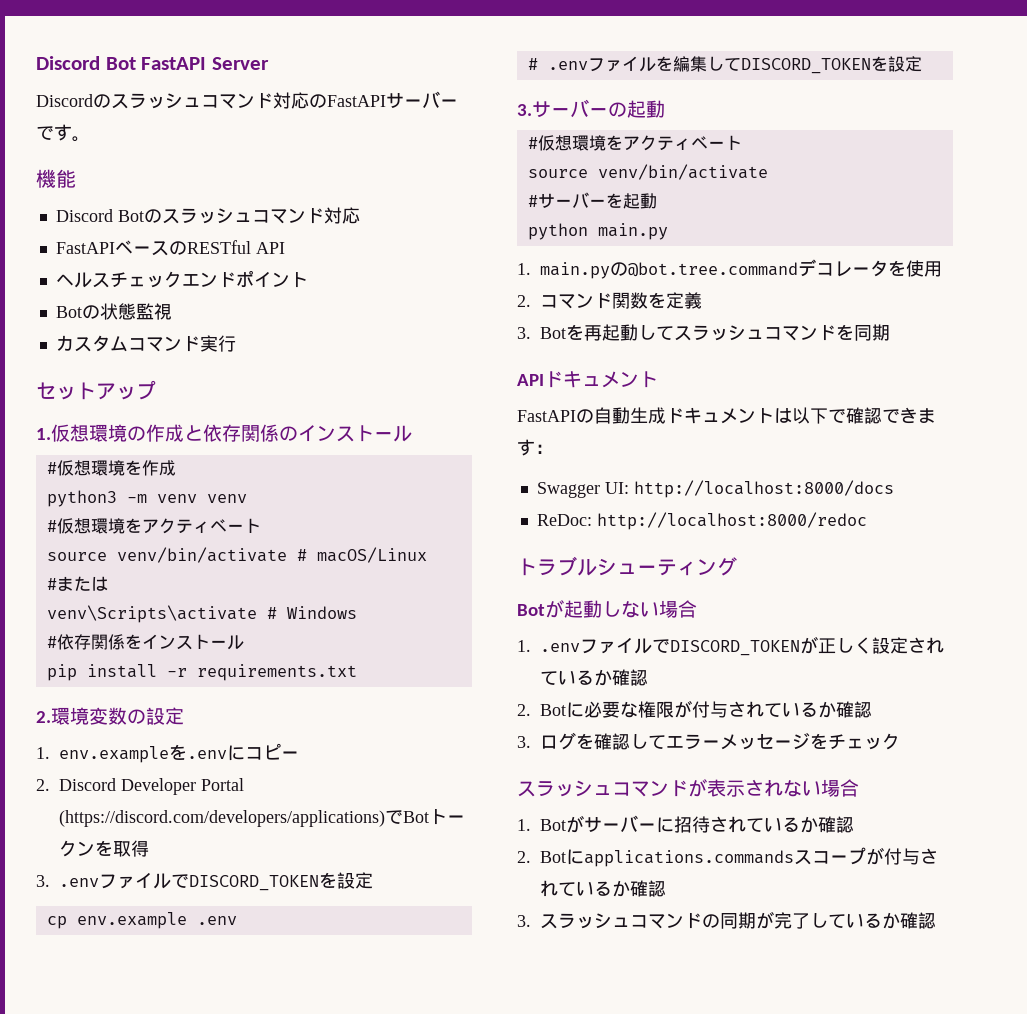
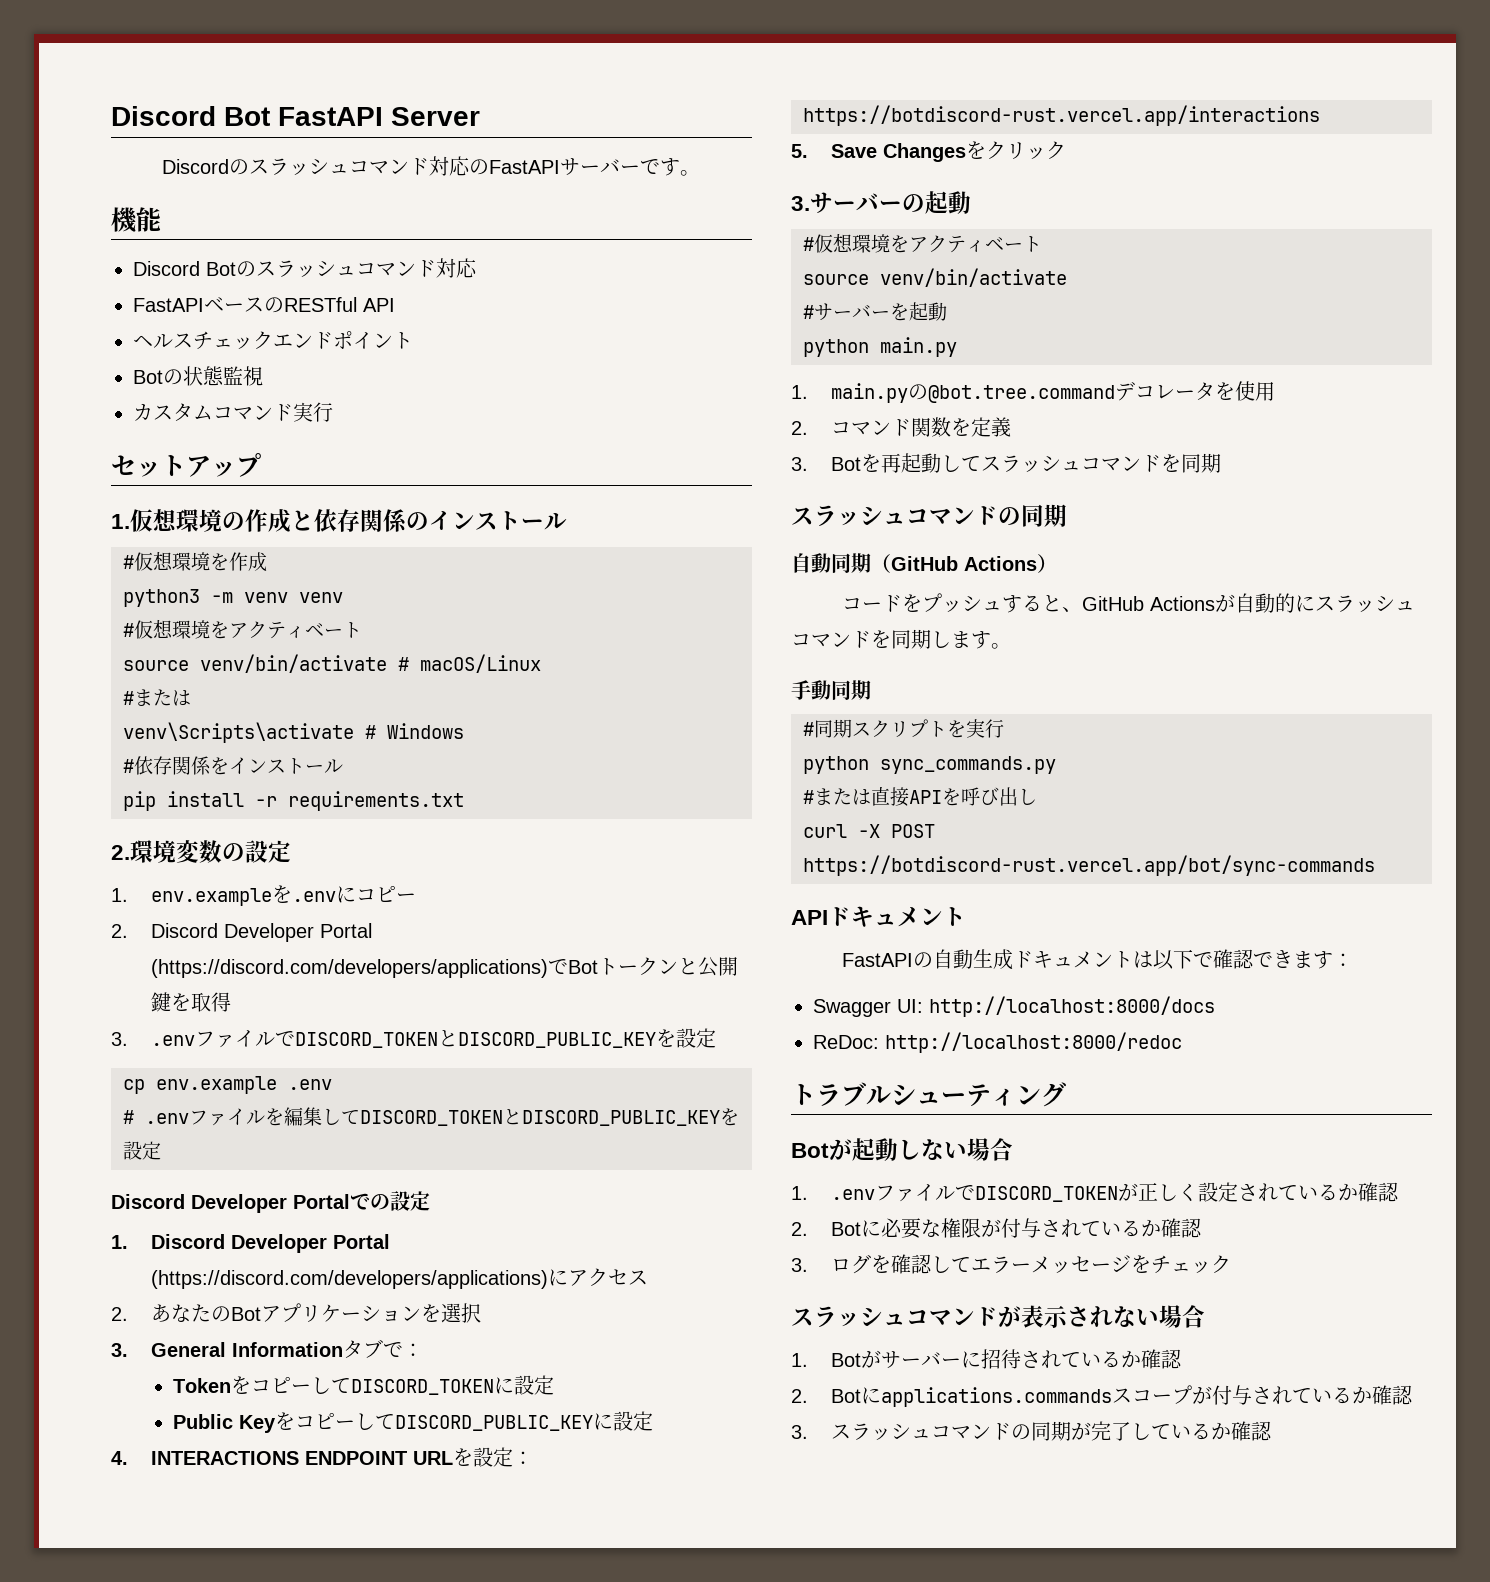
- 2. Discord Developer Portal (https://discord.com/developers/applications)でBotトークンを取得
+ 2. Discord Developer Portal (https://discord.com/developers/applications)でBotトークンと公開鍵を取得
- 3. .envファイルでDISCORD_TOKENを設定
+ 3. .envファイルでDISCORD_TOKENとDISCORD_PUBLIC_KEYを設定
- # .envファイルを編集してDISCORD_TOKENを設定
+ # .envファイルを編集してDISCORD_TOKENとDISCORD_PUBLIC_KEYを設定
+ Discord Developer Portalでの設定
+ 1. Discord Developer Portal (https://discord.com/developers/applications)にアクセス
+ 2.あなたのBotアプリケーションを選択
+ 3. General Informationタブで：
+ TokenをコピーしてDISCORD_TOKENに設定
+ Public KeyをコピーしてDISCORD_PUBLIC_KEYに設定
+ 4. INTERACTIONS ENDPOINT URLを設定：
+ https://botdiscord-rust.vercel.app/interactions
+ 5. Save Changesをクリック
  3. Botを再起動してスラッシュコマンドを同期
+ スラッシュコマンドの同期
+ 自動同期（GitHub Actions）
+ コードをプッシュすると、GitHub Actionsが自動的にスラッシュコマンドを同期します。
+ 手動同期
+ #同期スクリプトを実行
+ python sync_commands.py
+ #または直接APIを呼び出し
+ curl -X POST https://botdiscord-rust.vercel.app/bot/sync-commands

